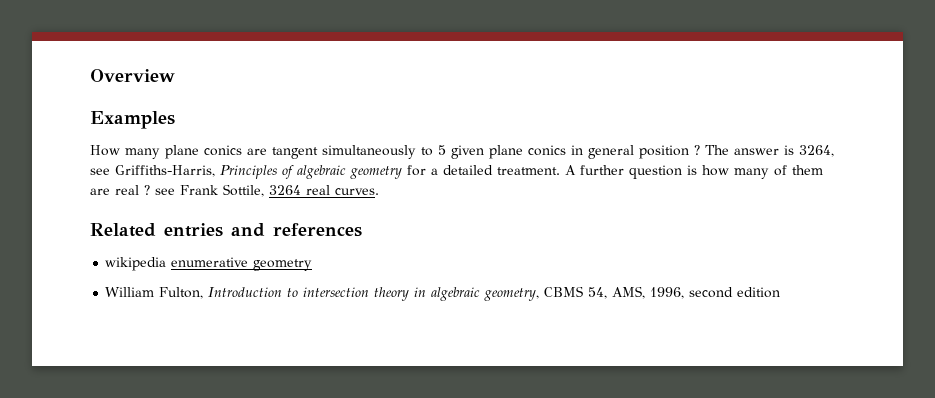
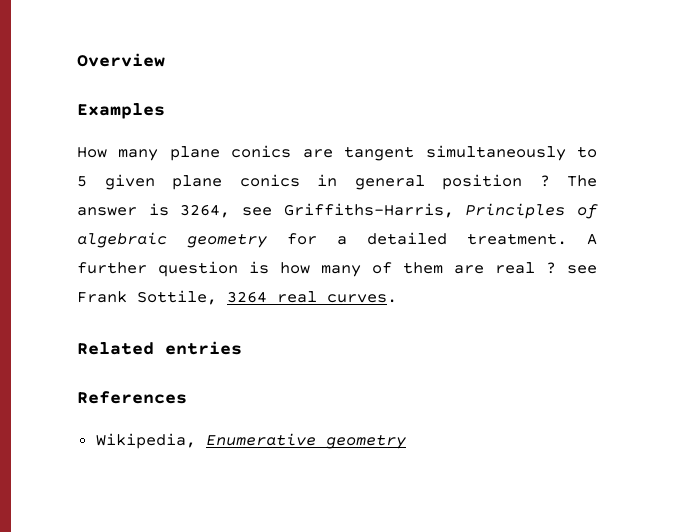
- Related entries and references
- wikipedia enumerative geometry
- William Fulton, Introduction to intersection theory in algebraic geometry, CBMS 54, AMS, 1996, second edition
+ Related entries
+ References
+ Wikipedia, Enumerative geometry

